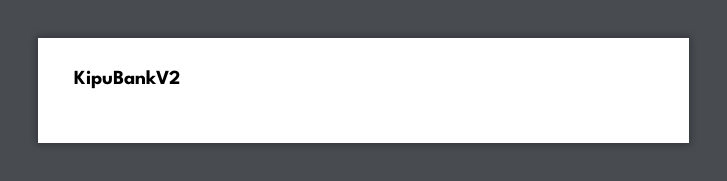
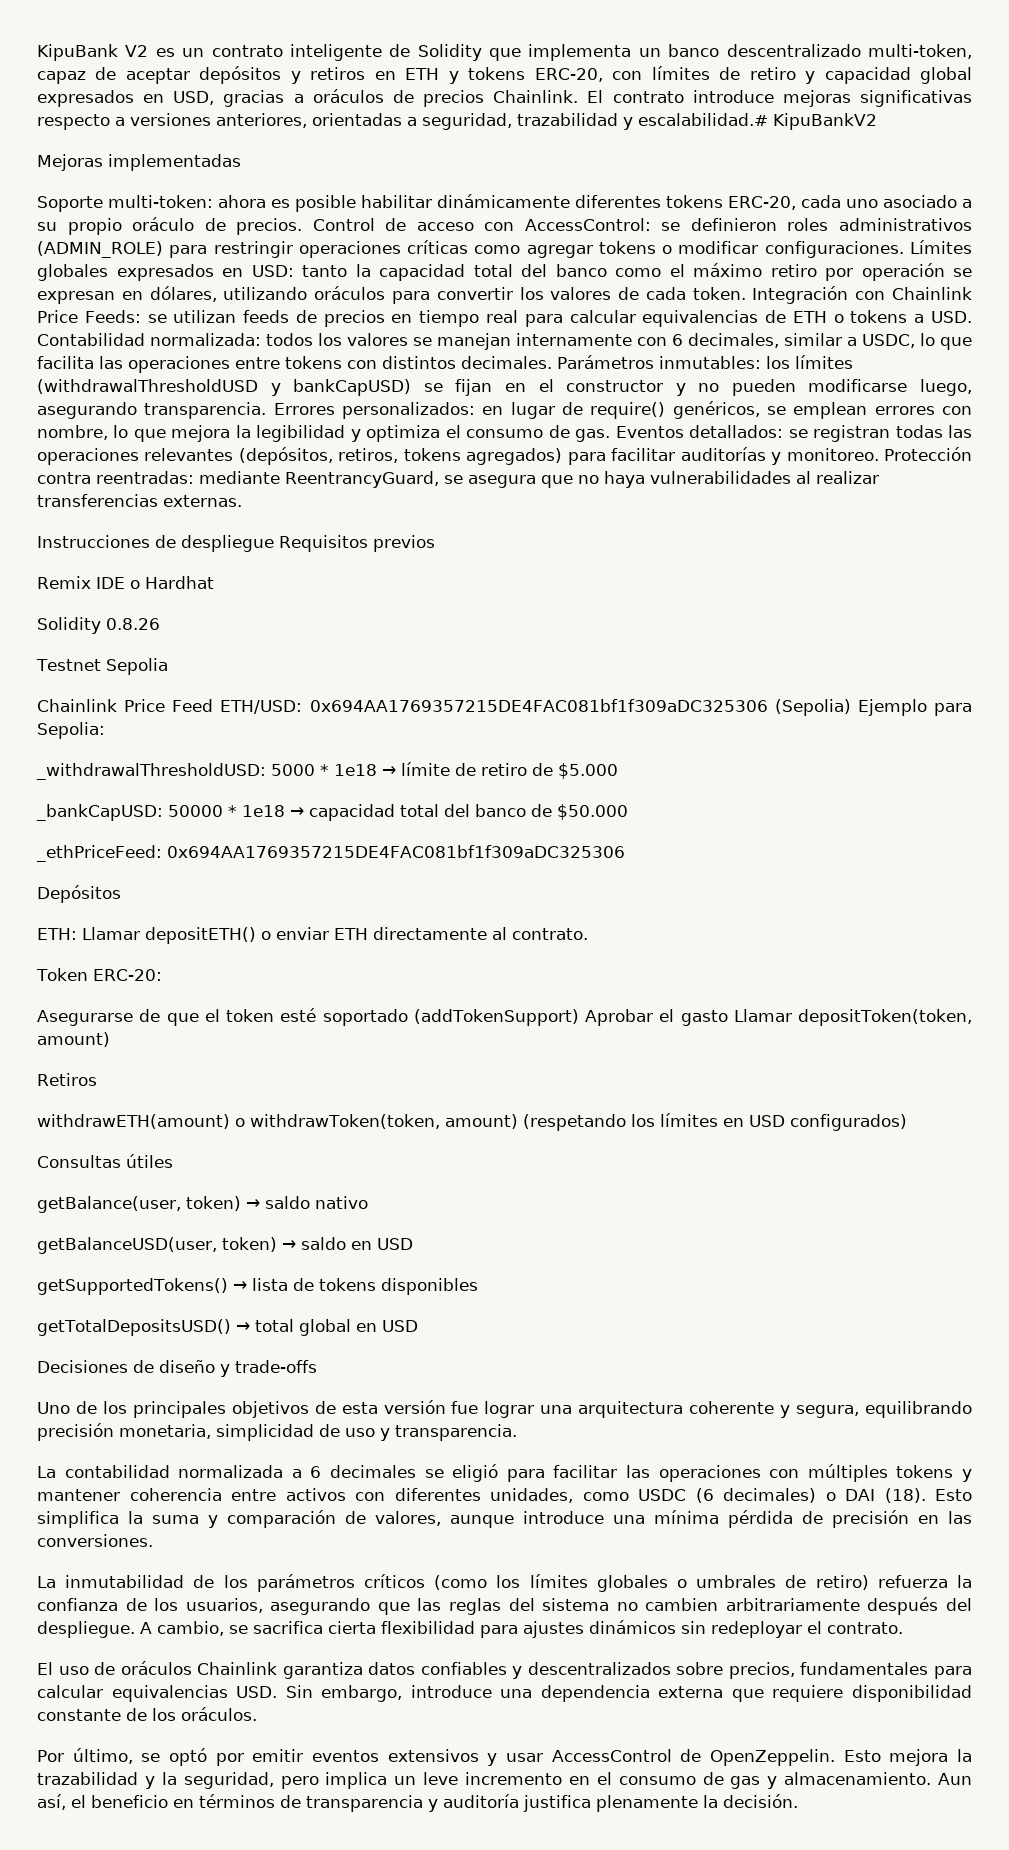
- KipuBankV2
+ KipuBank V2 es un contrato inteligente de Solidity que implementa un banco descentralizado multi-token, capaz de aceptar depósitos y retiros en ETH y tokens ERC-20, con límites de retiro y capacidad global expresados en USD, gracias a oráculos de precios Chainlink. El contrato introduce mejoras significativas respecto a versiones anteriores, orientadas a seguridad, trazabilidad y escalabilidad.# KipuBankV2
+ Mejoras implementadas
+ Soporte multi-token: ahora es posible habilitar dinámicamente diferentes tokens ERC-20, cada uno asociado a su propio oráculo de precios. Control de acceso con AccessControl: se definieron roles administrativos (ADMIN_ROLE) para restringir operaciones críticas como agregar tokens o modificar configuraciones. Límites globales expresados en USD: tanto la capacidad total del banco como el máximo retiro por operación se expresan en dólares, utilizando oráculos para convertir los valores de cada token. Integración con Chainlink Price Feeds: se utilizan feeds de precios en tiempo real para calcular equivalencias de ETH o tokens a USD. Contabilidad normalizada: todos los valores se manejan internamente con 6 decimales, similar a USDC, lo que facilita las operaciones entre tokens con distintos decimales. Parámetros inmutables: los límites (withdrawalThresholdUSD y bankCapUSD) se fijan en el constructor y no pueden modificarse luego, asegurando transparencia. Errores personalizados: en lugar de require() genéricos, se emplean errores con nombre, lo que mejora la legibilidad y optimiza el consumo de gas. Eventos detallados: se registran todas las operaciones relevantes (depósitos, retiros, tokens agregados) para facilitar auditorías y monitoreo. Protección contra reentradas: mediante ReentrancyGuard, se asegura que no haya vulnerabilidades al realizar transferencias externas.
+ Instrucciones de despliegue Requisitos previos
+ Remix IDE o Hardhat
+ Solidity 0.8.26
+ Testnet Sepolia
+ Chainlink Price Feed ETH/USD: 0x694AA1769357215DE4FAC081bf1f309aDC325306 (Sepolia) Ejemplo para Sepolia:
+ _withdrawalThresholdUSD: 5000 * 1e18 → límite de retiro de $5.000
+ _bankCapUSD: 50000 * 1e18 → capacidad total del banco de $50.000
+ _ethPriceFeed: 0x694AA1769357215DE4FAC081bf1f309aDC325306
+ Depósitos
+ ETH: Llamar depositETH() o enviar ETH directamente al contrato.
+ Token ERC-20:
+ Asegurarse de que el token esté soportado (addTokenSupport) Aprobar el gasto Llamar depositToken(token, amount)
+ Retiros
+ withdrawETH(amount) o withdrawToken(token, amount) (respetando los límites en USD configurados)
+ Consultas útiles
+ getBalance(user, token) → saldo nativo
+ getBalanceUSD(user, token) → saldo en USD
+ getSupportedTokens() → lista de tokens disponibles
+ getTotalDepositsUSD() → total global en USD
+ Decisiones de diseño y trade-offs
+ Uno de los principales objetivos de esta versión fue lograr una arquitectura coherente y segura, equilibrando precisión monetaria, simplicidad de uso y transparencia.
+ La contabilidad normalizada a 6 decimales se eligió para facilitar las operaciones con múltiples tokens y mantener coherencia entre activos con diferentes unidades, como USDC (6 decimales) o DAI (18). Esto simplifica la suma y comparación de valores, aunque introduce una mínima pérdida de precisión en las conversiones.
+ La inmutabilidad de los parámetros críticos (como los límites globales o umbrales de retiro) refuerza la confianza de los usuarios, asegurando que las reglas del sistema no cambien arbitrariamente después del despliegue. A cambio, se sacrifica cierta flexibilidad para ajustes dinámicos sin redeployar el contrato.
+ El uso de oráculos Chainlink garantiza datos confiables y descentralizados sobre precios, fundamentales para calcular equivalencias USD. Sin embargo, introduce una dependencia externa que requiere disponibilidad constante de los oráculos.
+ Por último, se optó por emitir eventos extensivos y usar AccessControl de OpenZeppelin. Esto mejora la trazabilidad y la seguridad, pero implica un leve incremento en el consumo de gas y almacenamiento. Aun así, el beneficio en términos de transparencia y auditoría justifica plenamente la decisión.

